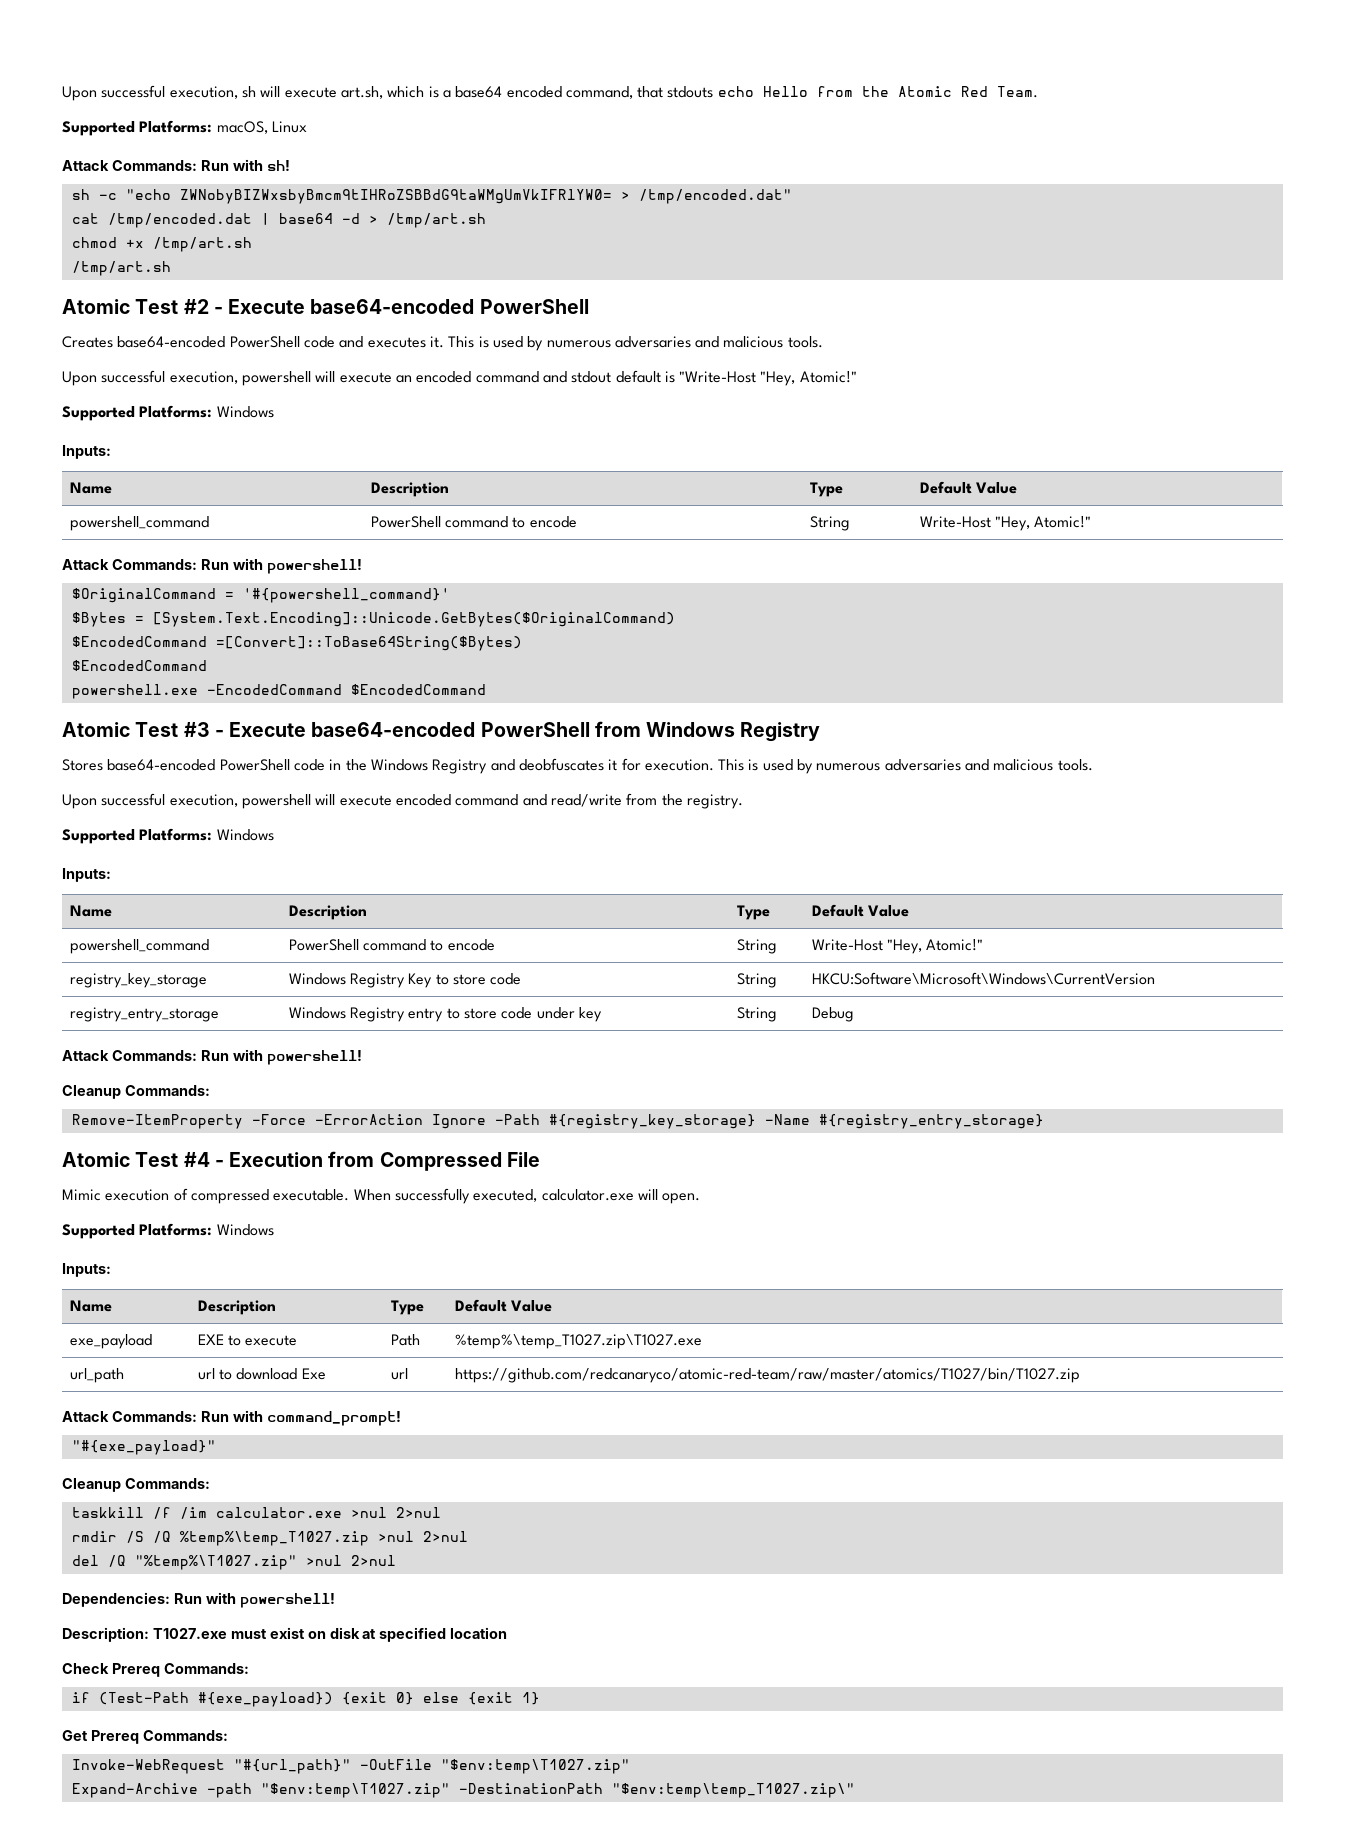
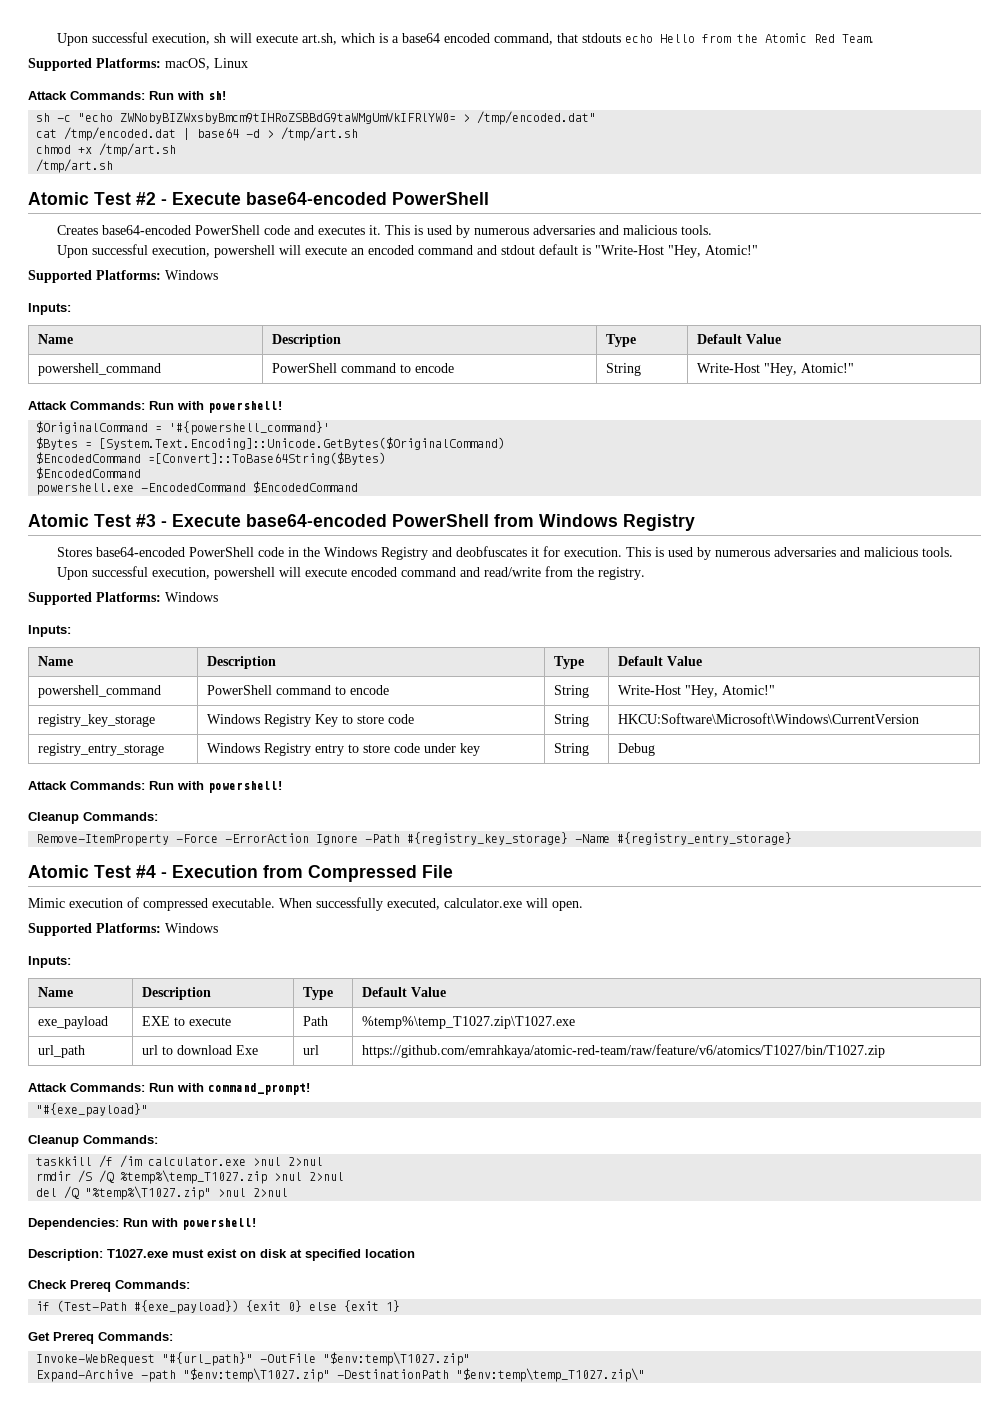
- url_path | url to download Exe | url | https://github.com/redcanaryco/atomic-red-team/raw/master/atomics/T1027/bin/T1027.zip
+ url_path | url to download Exe | url | https://github.com/emrahkaya/atomic-red-team/raw/feature/v6/atomics/T1027/bin/T1027.zip

